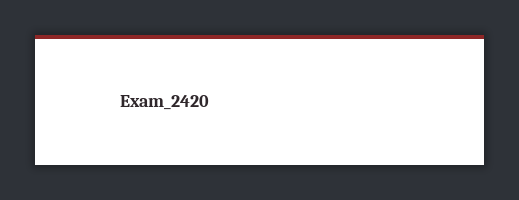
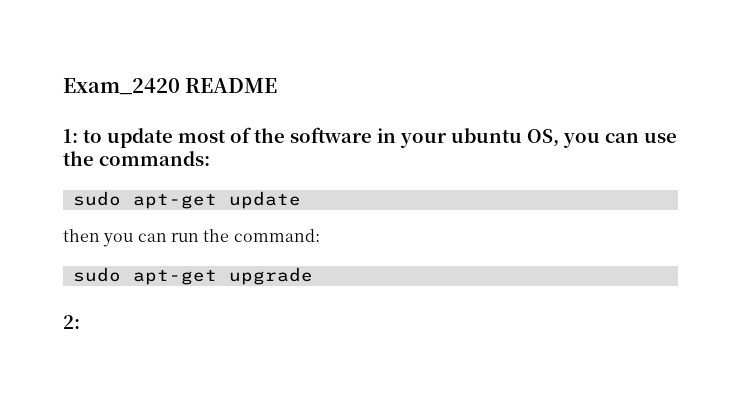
- Exam_2420
+ Exam_2420 README
+ 1: to update most of the software in your ubuntu OS, you can use the commands:
+ sudo apt-get update
+ then you can run the command:
+ sudo apt-get upgrade
+ 2:

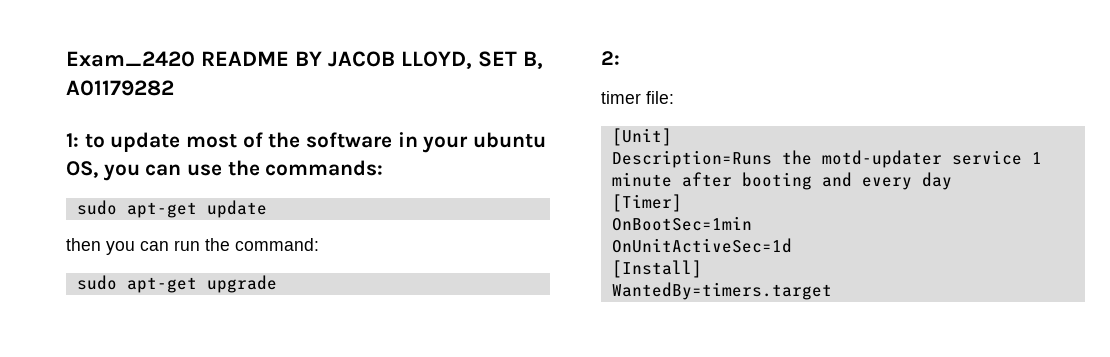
- Exam_2420 README
+ Exam_2420 README BY JACOB LLOYD, SET B, A01179282
+ timer file:
+ [Unit]
+ Description=Runs the motd-updater service 1 minute after booting and every day
+ [Timer]
+ OnBootSec=1min
+ OnUnitActiveSec=1d
+ [Install]
+ WantedBy=timers.target

